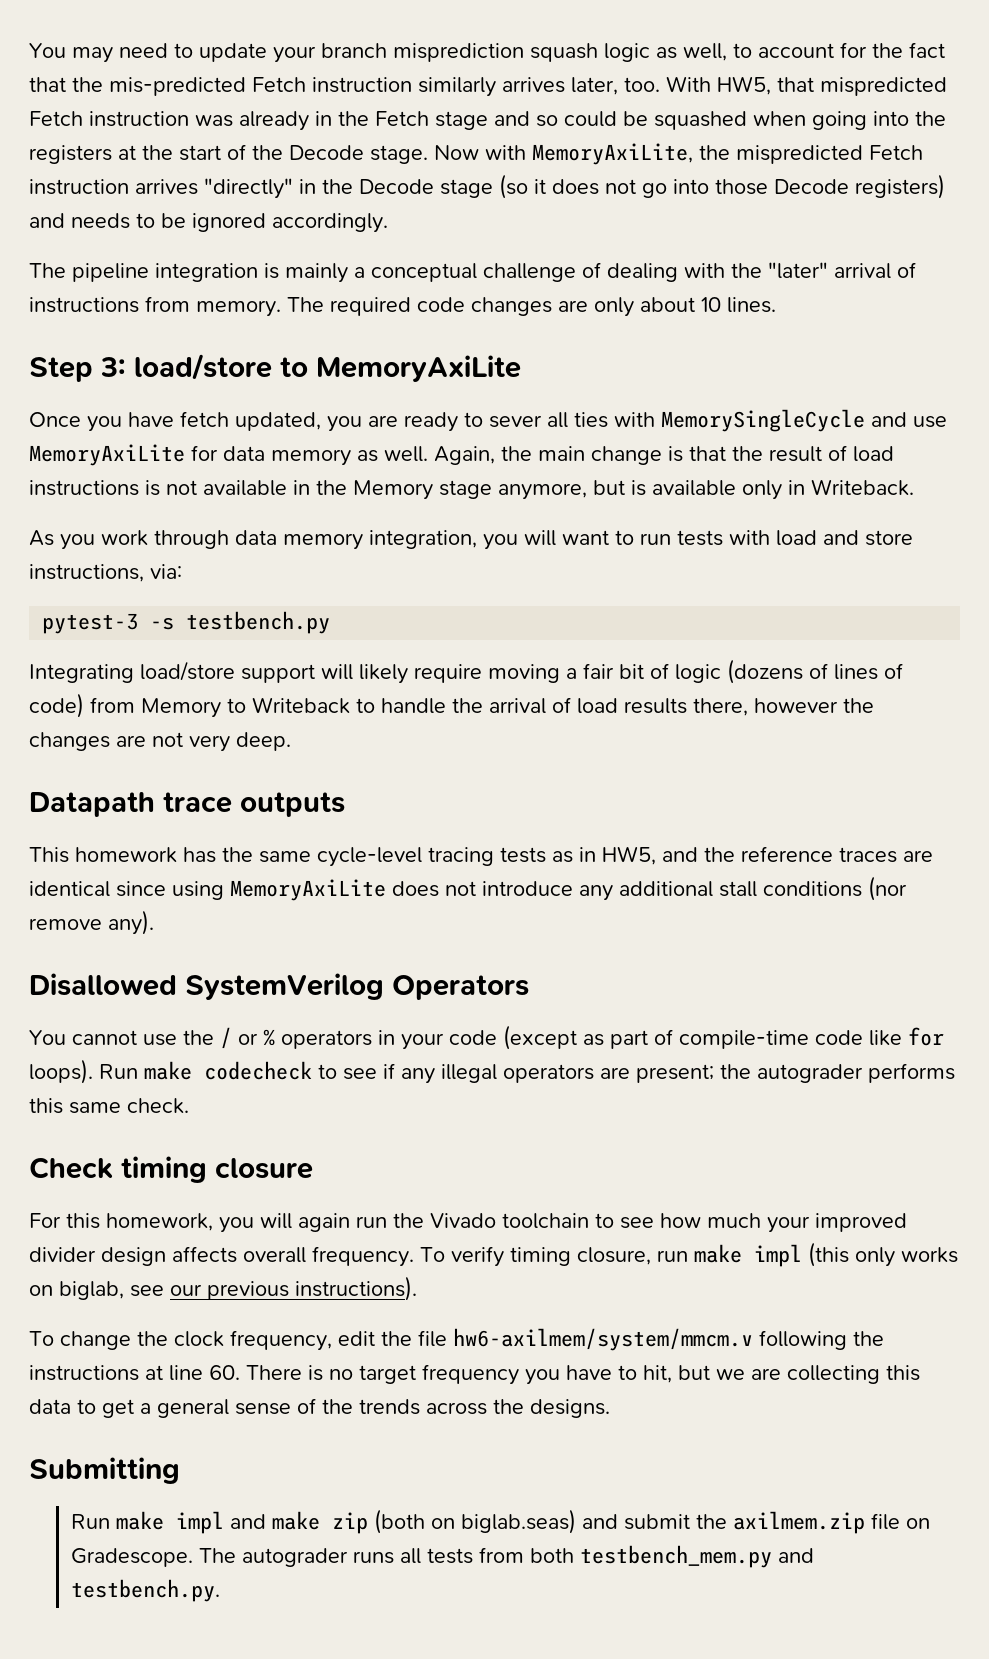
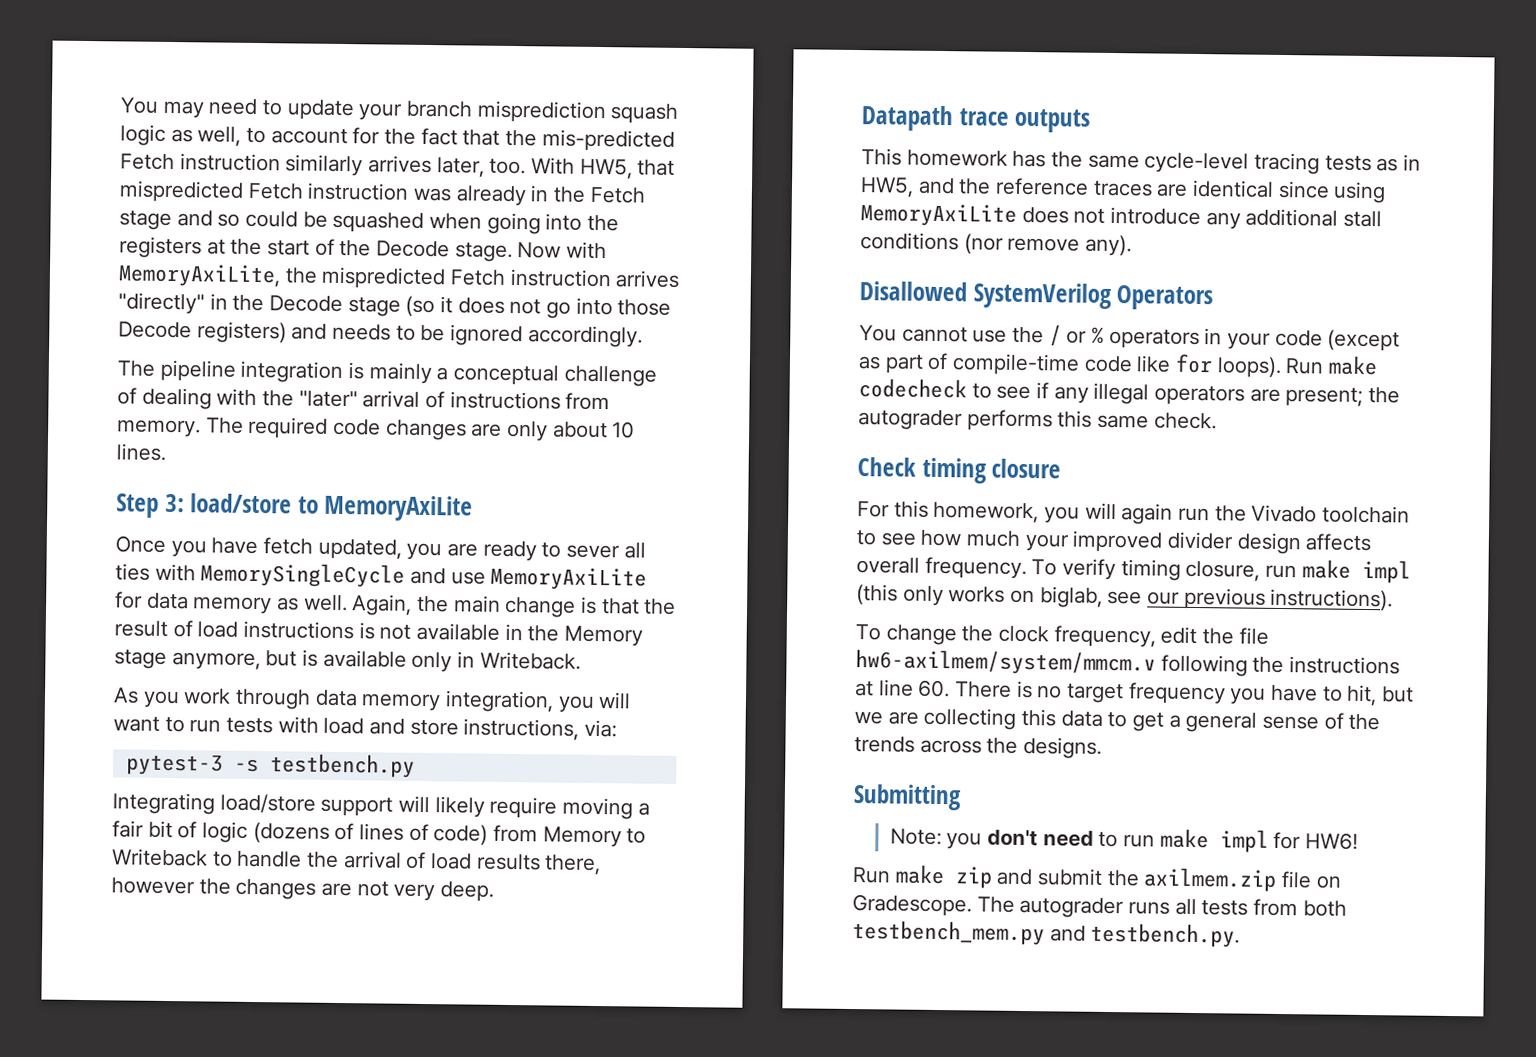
- Run make impl and make zip (both on biglab.seas) and submit the axilmem.zip file on Gradescope.
+ Note: you don't need to run make impl for HW6!
+ Run make zip and submit the axilmem.zip file on Gradescope.

